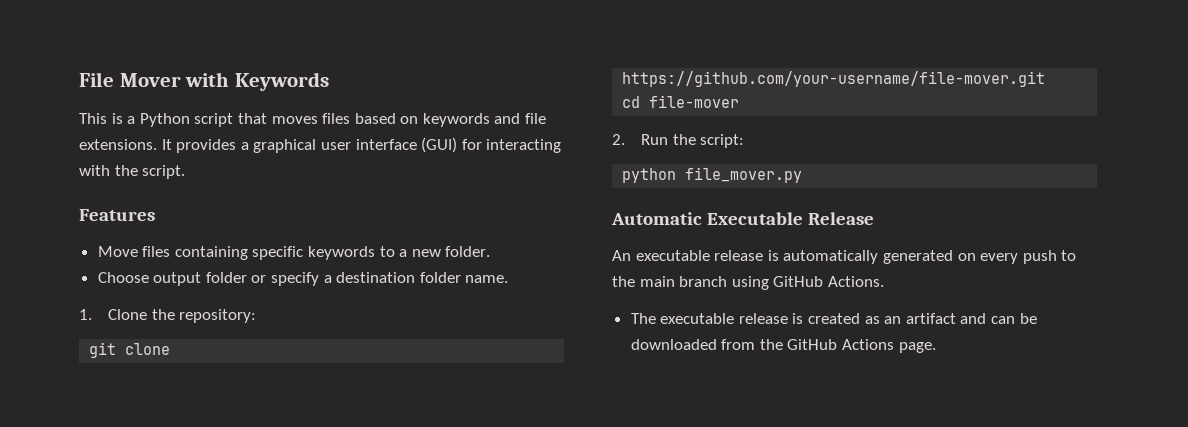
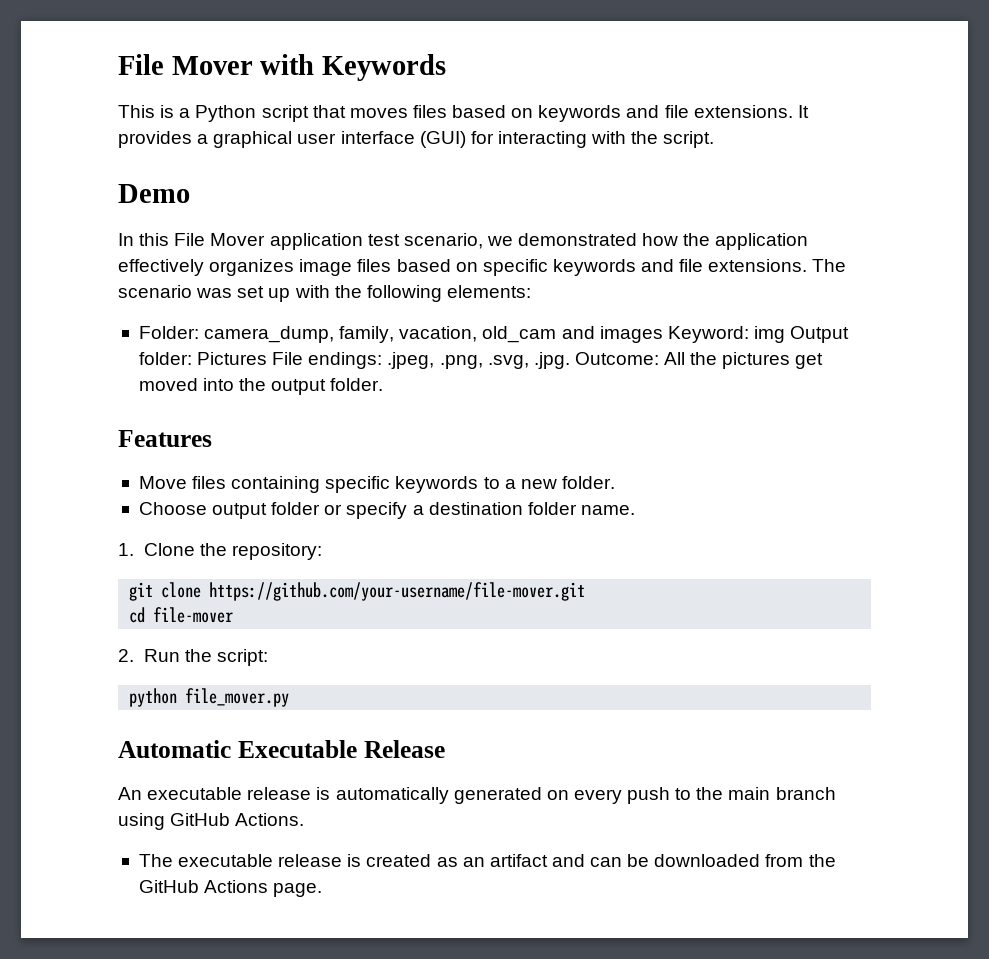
+ Demo
+ In this File Mover application test scenario, we demonstrated how the application effectively organizes image files based on specific keywords and file extensions. The scenario was set up with the following elements:
+ Folder: camera_dump, family, vacation, old_cam and images Keyword: img Output folder: Pictures File endings: .jpeg, .png, .svg, .jpg. Outcome: All the pictures get moved into the output folder.

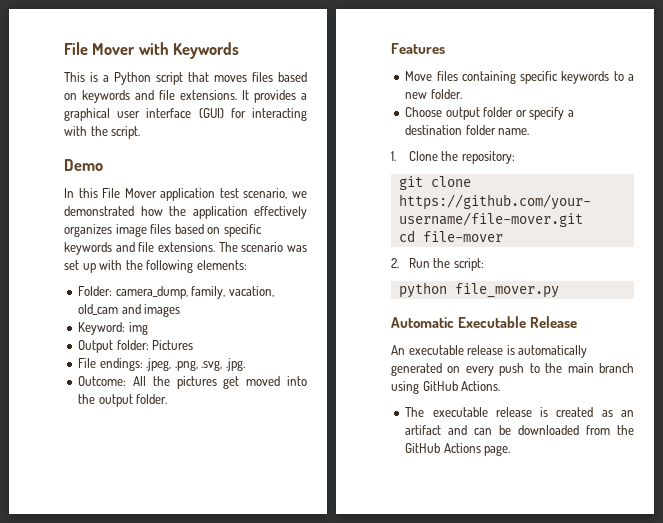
- Folder: camera_dump, family, vacation, old_cam and images Keyword: img Output folder: Pictures File endings: .jpeg, .png, .svg, .jpg. Outcome: All the pictures get moved into the output folder.
+ Folder: camera_dump, family, vacation, old_cam and images
+ Keyword: img
+ Output folder: Pictures
+ File endings: .jpeg, .png, .svg, .jpg.
+ Outcome: All the pictures get moved into the output folder.

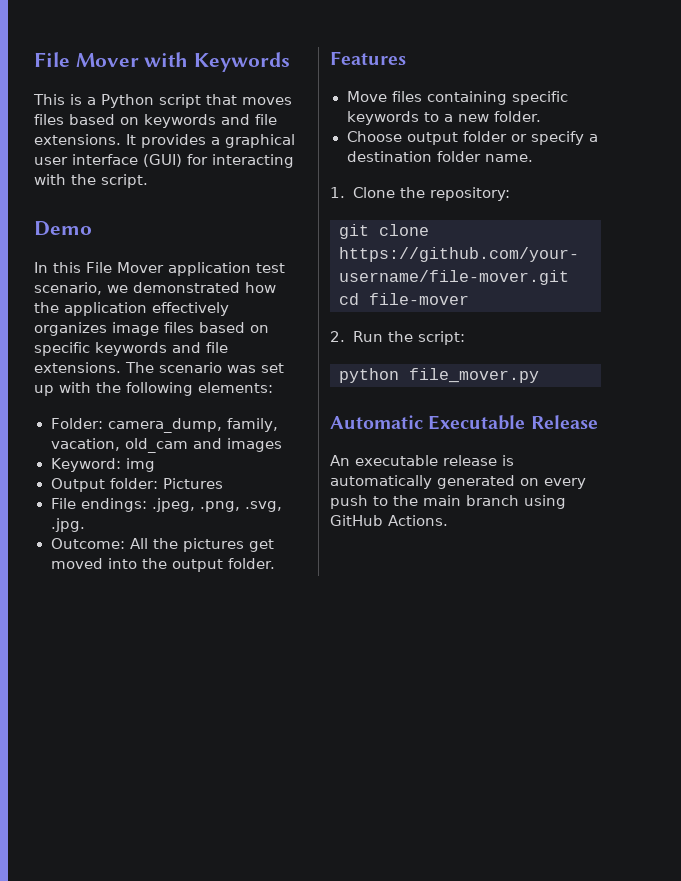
- The executable release is created as an artifact and can be downloaded from the GitHub Actions page.

